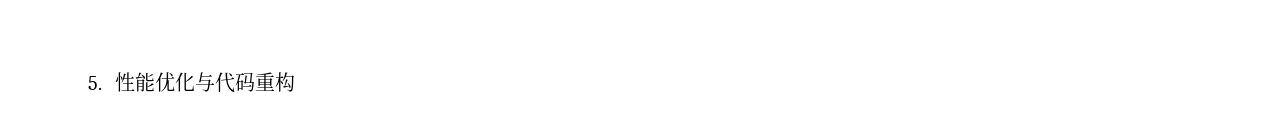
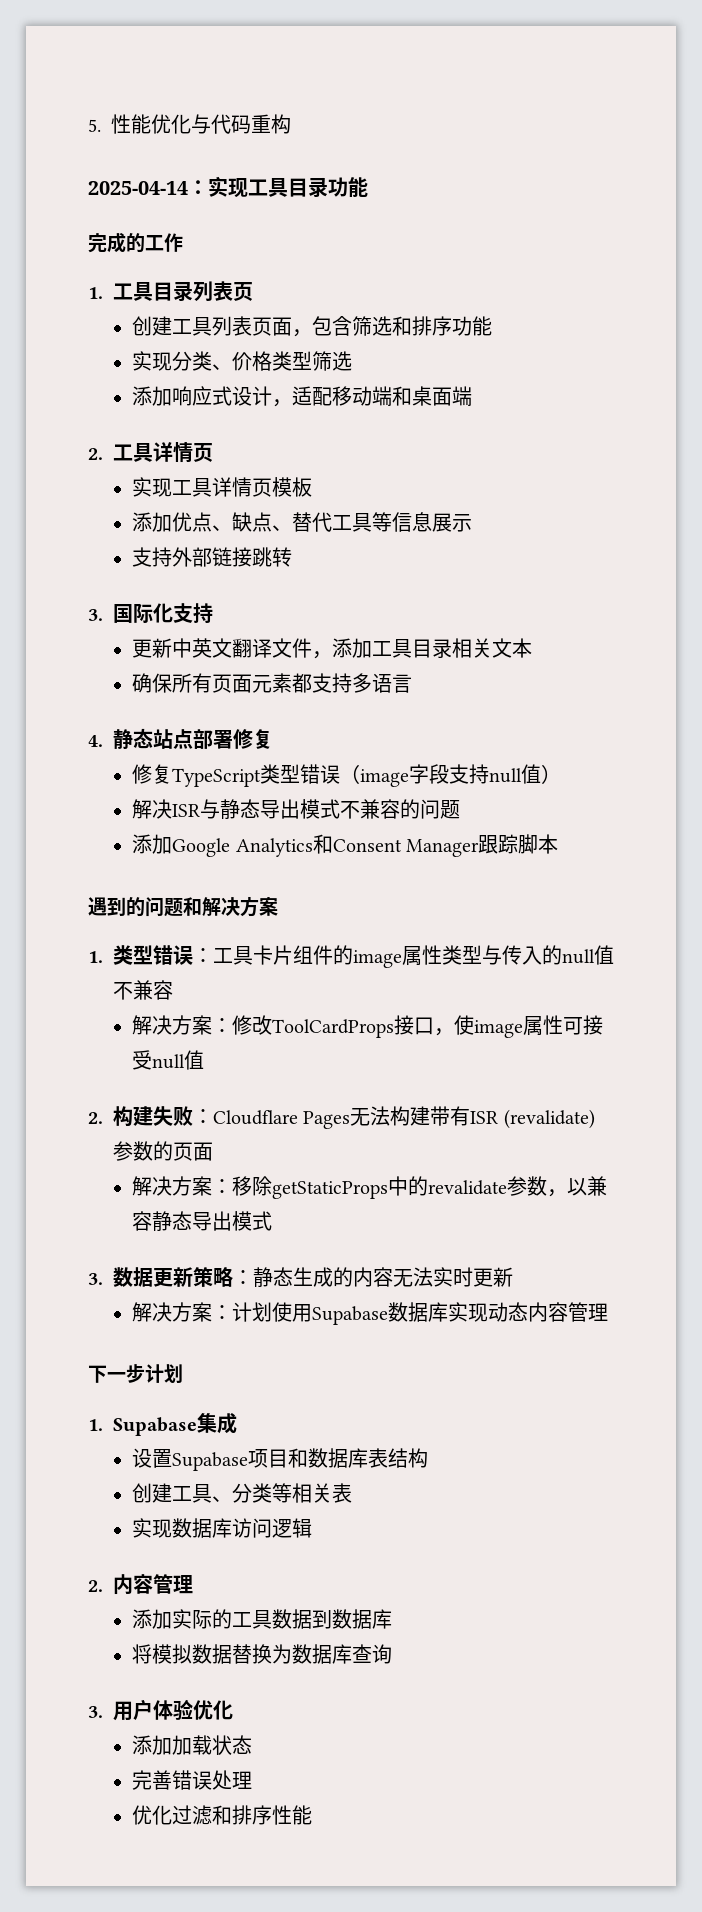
+ 2025-04-14：实现工具目录功能
+ 完成的工作
+ 1.工具目录列表页
+ 创建工具列表页面，包含筛选和排序功能
+ 实现分类、价格类型筛选
+ 添加响应式设计，适配移动端和桌面端
+ 2.工具详情页
+ 实现工具详情页模板
+ 添加优点、缺点、替代工具等信息展示
+ 支持外部链接跳转
+ 3.国际化支持
+ 更新中英文翻译文件，添加工具目录相关文本
+ 确保所有页面元素都支持多语言
+ 4.静态站点部署修复
+ 修复TypeScript类型错误（image字段支持null值）
+ 解决ISR与静态导出模式不兼容的问题
+ 添加Google Analytics和Consent Manager跟踪脚本
+ 遇到的问题和解决方案
+ 1.类型错误：工具卡片组件的image属性类型与传入的null值不兼容
+ 解决方案：修改ToolCardProps接口，使image属性可接受null值
+ 2.构建失败：Cloudflare Pages无法构建带有ISR (revalidate)参数的页面
+ 解决方案：移除getStaticProps中的revalidate参数，以兼容静态导出模式
+ 3.数据更新策略：静态生成的内容无法实时更新
+ 解决方案：计划使用Supabase数据库实现动态内容管理
+ 下一步计划
+ 1. Supabase集成
+ 设置Supabase项目和数据库表结构
+ 创建工具、分类等相关表
+ 实现数据库访问逻辑
+ 2.内容管理
+ 添加实际的工具数据到数据库
+ 将模拟数据替换为数据库查询
+ 3.用户体验优化
+ 添加加载状态
+ 完善错误处理
+ 优化过滤和排序性能

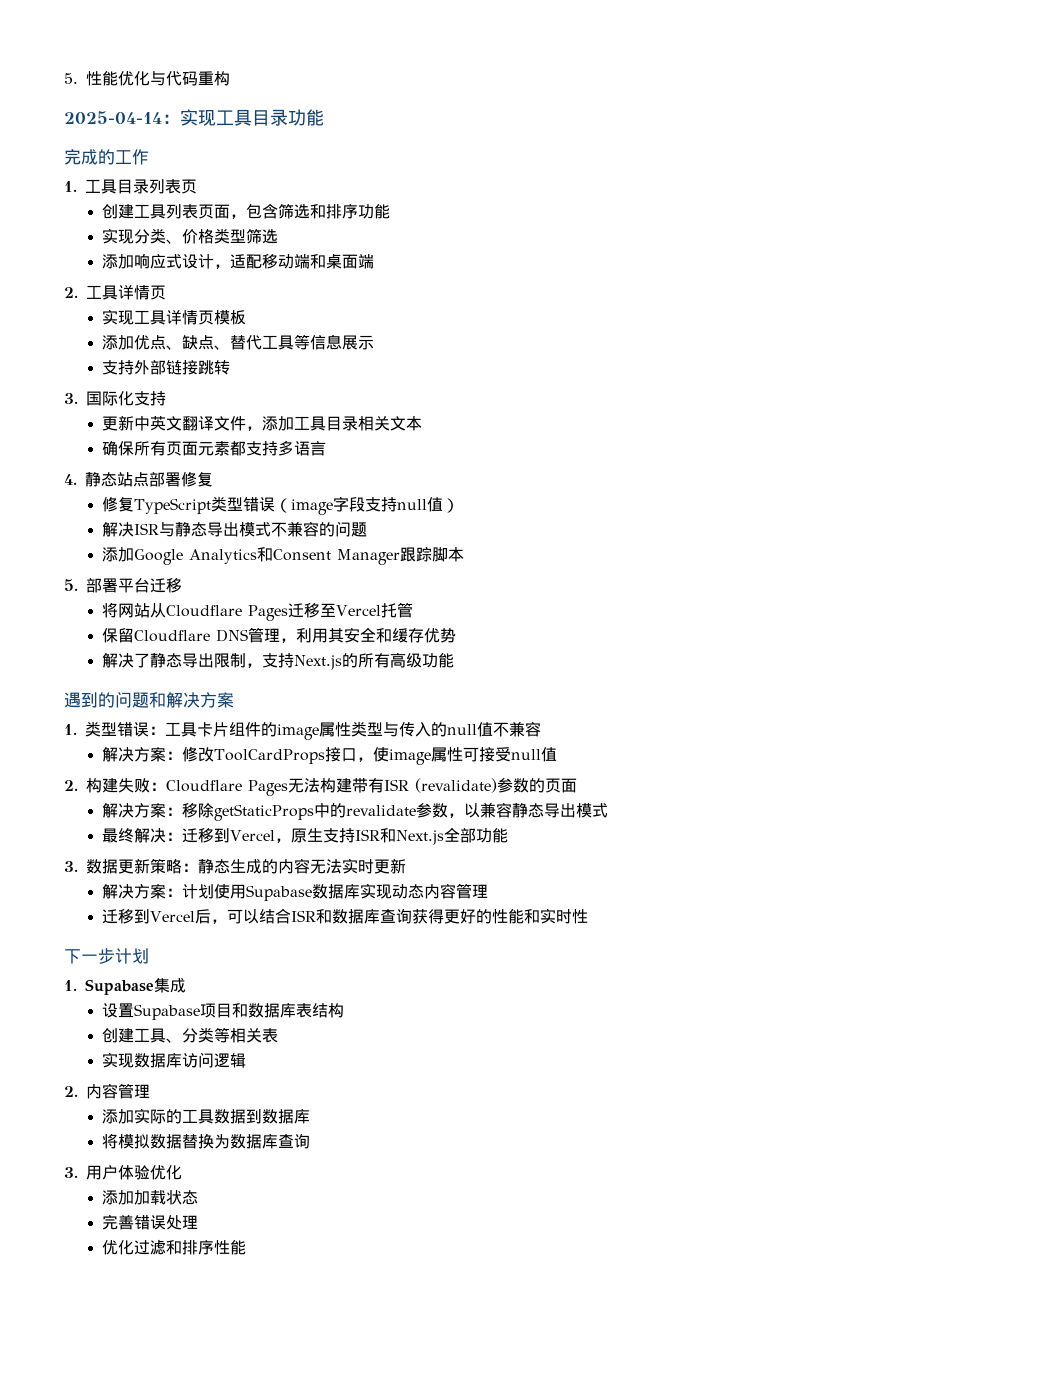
+ 5.部署平台迁移
+ 将网站从Cloudflare Pages迁移至Vercel托管
+ 保留Cloudflare DNS管理，利用其安全和缓存优势
+ 解决了静态导出限制，支持Next.js的所有高级功能
+ 最终解决：迁移到Vercel，原生支持ISR和Next.js全部功能
+ 迁移到Vercel后，可以结合ISR和数据库查询获得更好的性能和实时性

